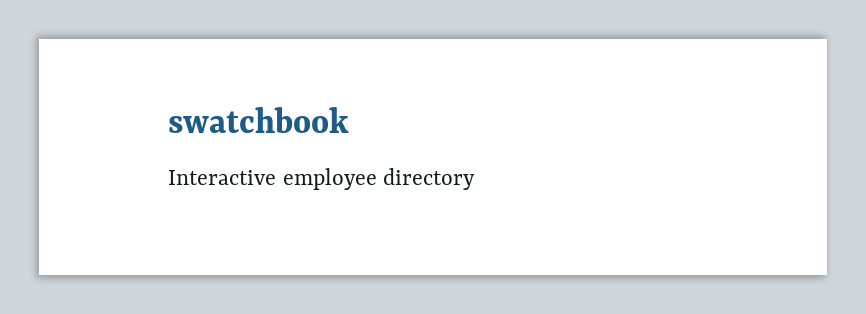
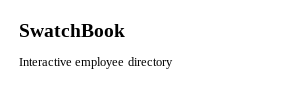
- swatchbook
+ SwatchBook

